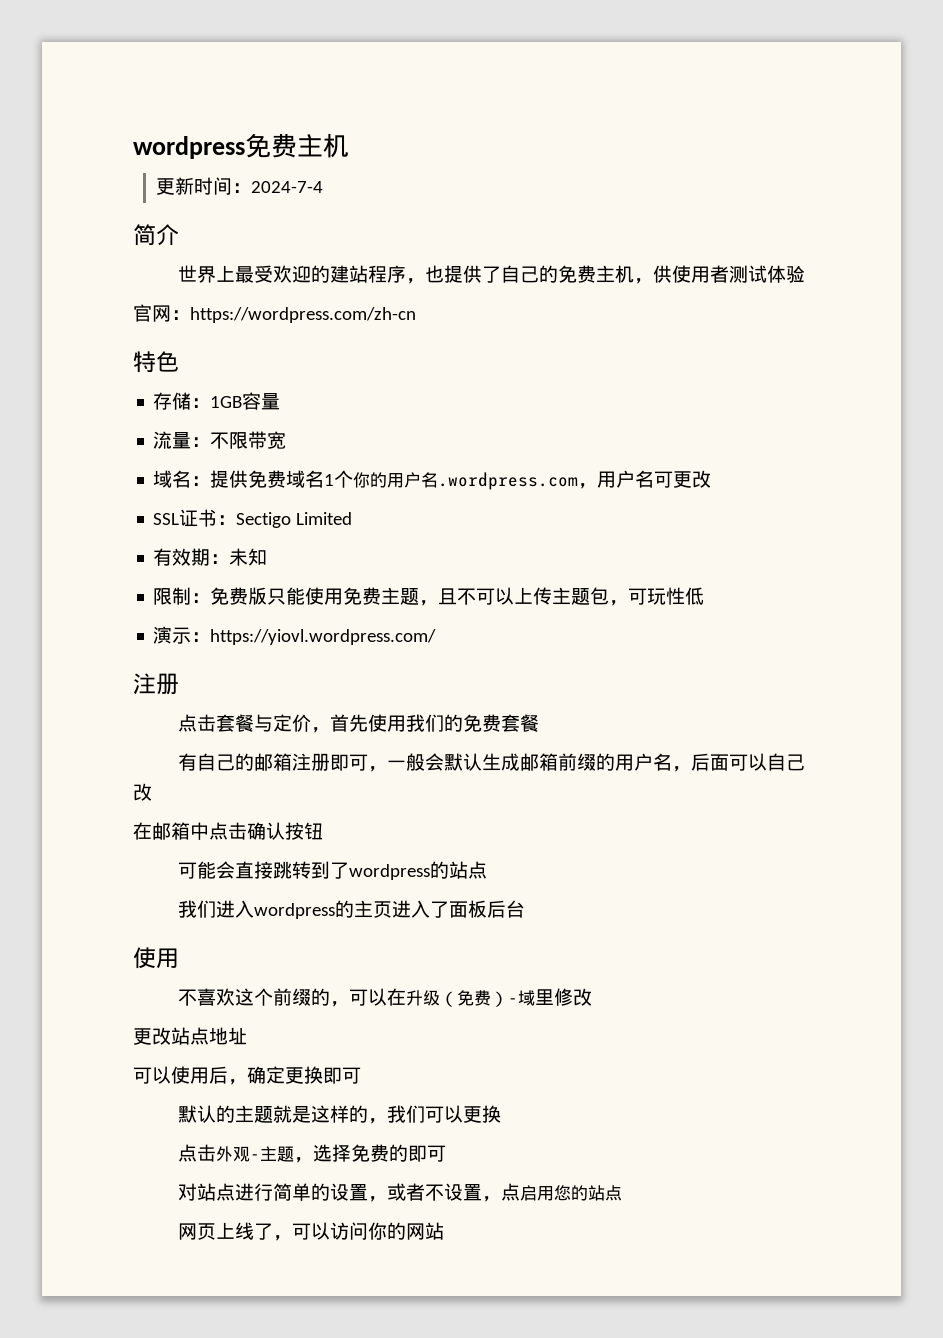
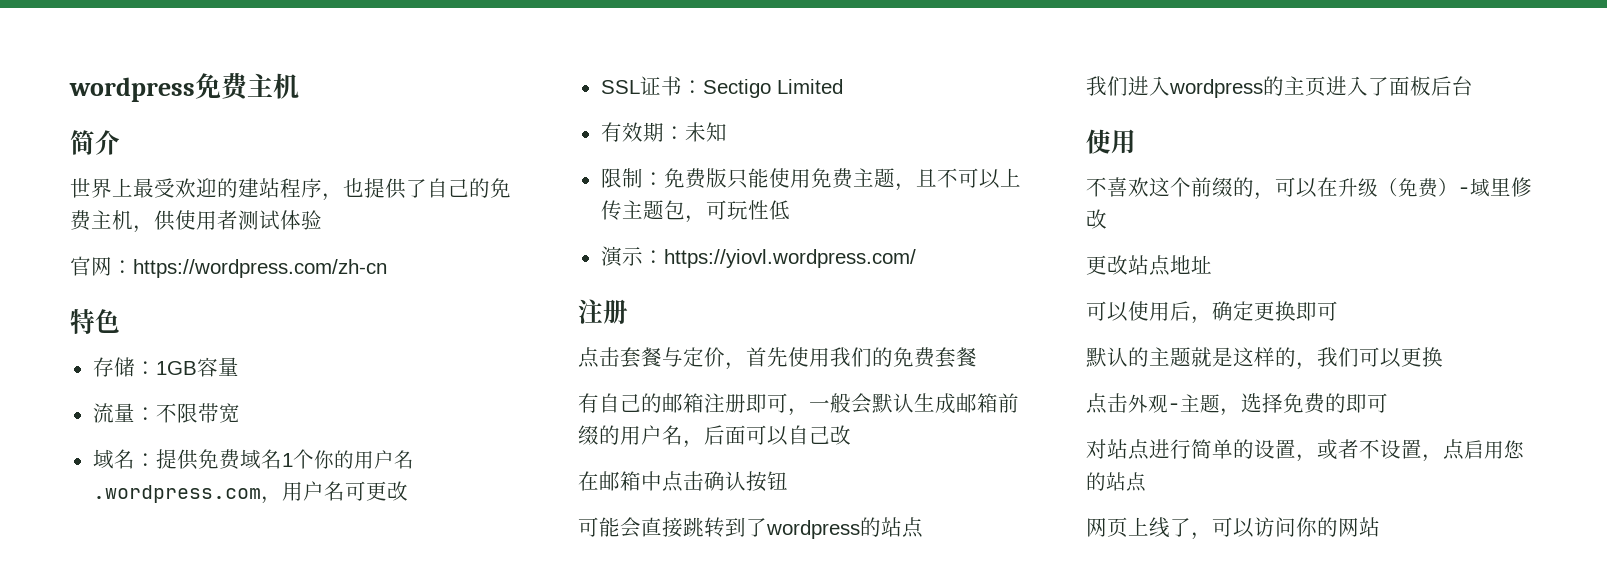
- 更新时间：2024-7-4

